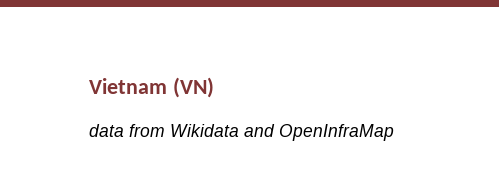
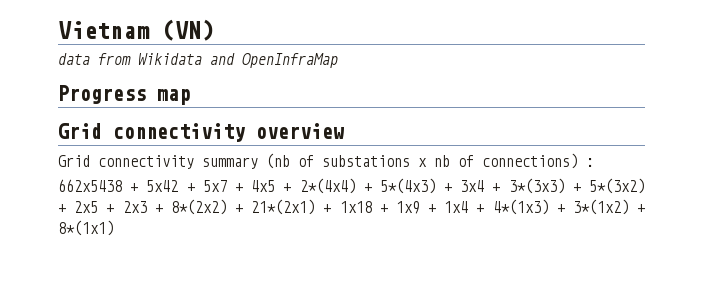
+ Progress map
+ Grid connectivity overview
+ Grid connectivity summary (nb of substations x nb of connections) :
+ 662x5438 + 5x42 + 5x7 + 4x5 + 2*(4x4) + 5*(4x3) + 3x4 + 3*(3x3) + 5*(3x2) + 2x5 + 2x3 + 8*(2x2) + 21*(2x1) + 1x18 + 1x9 + 1x4 + 4*(1x3) + 3*(1x2) + 8*(1x1)

